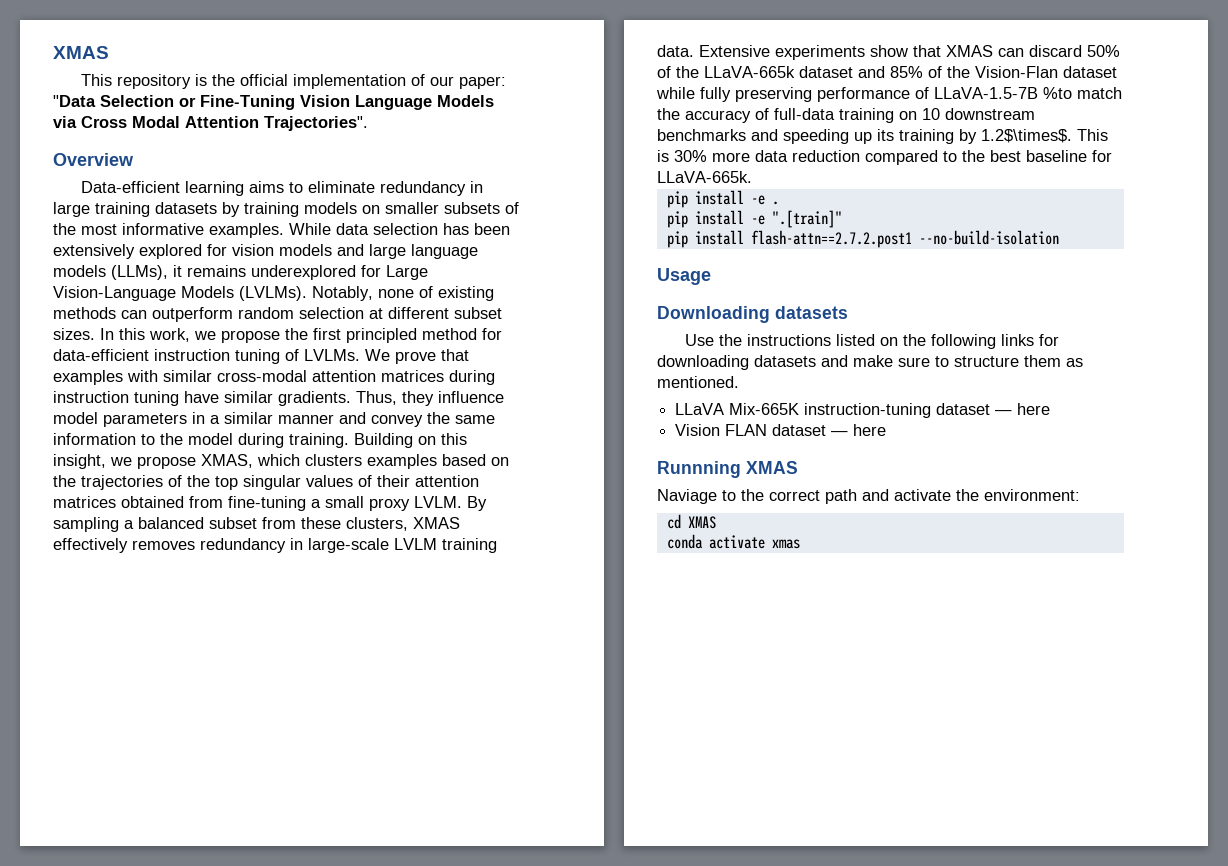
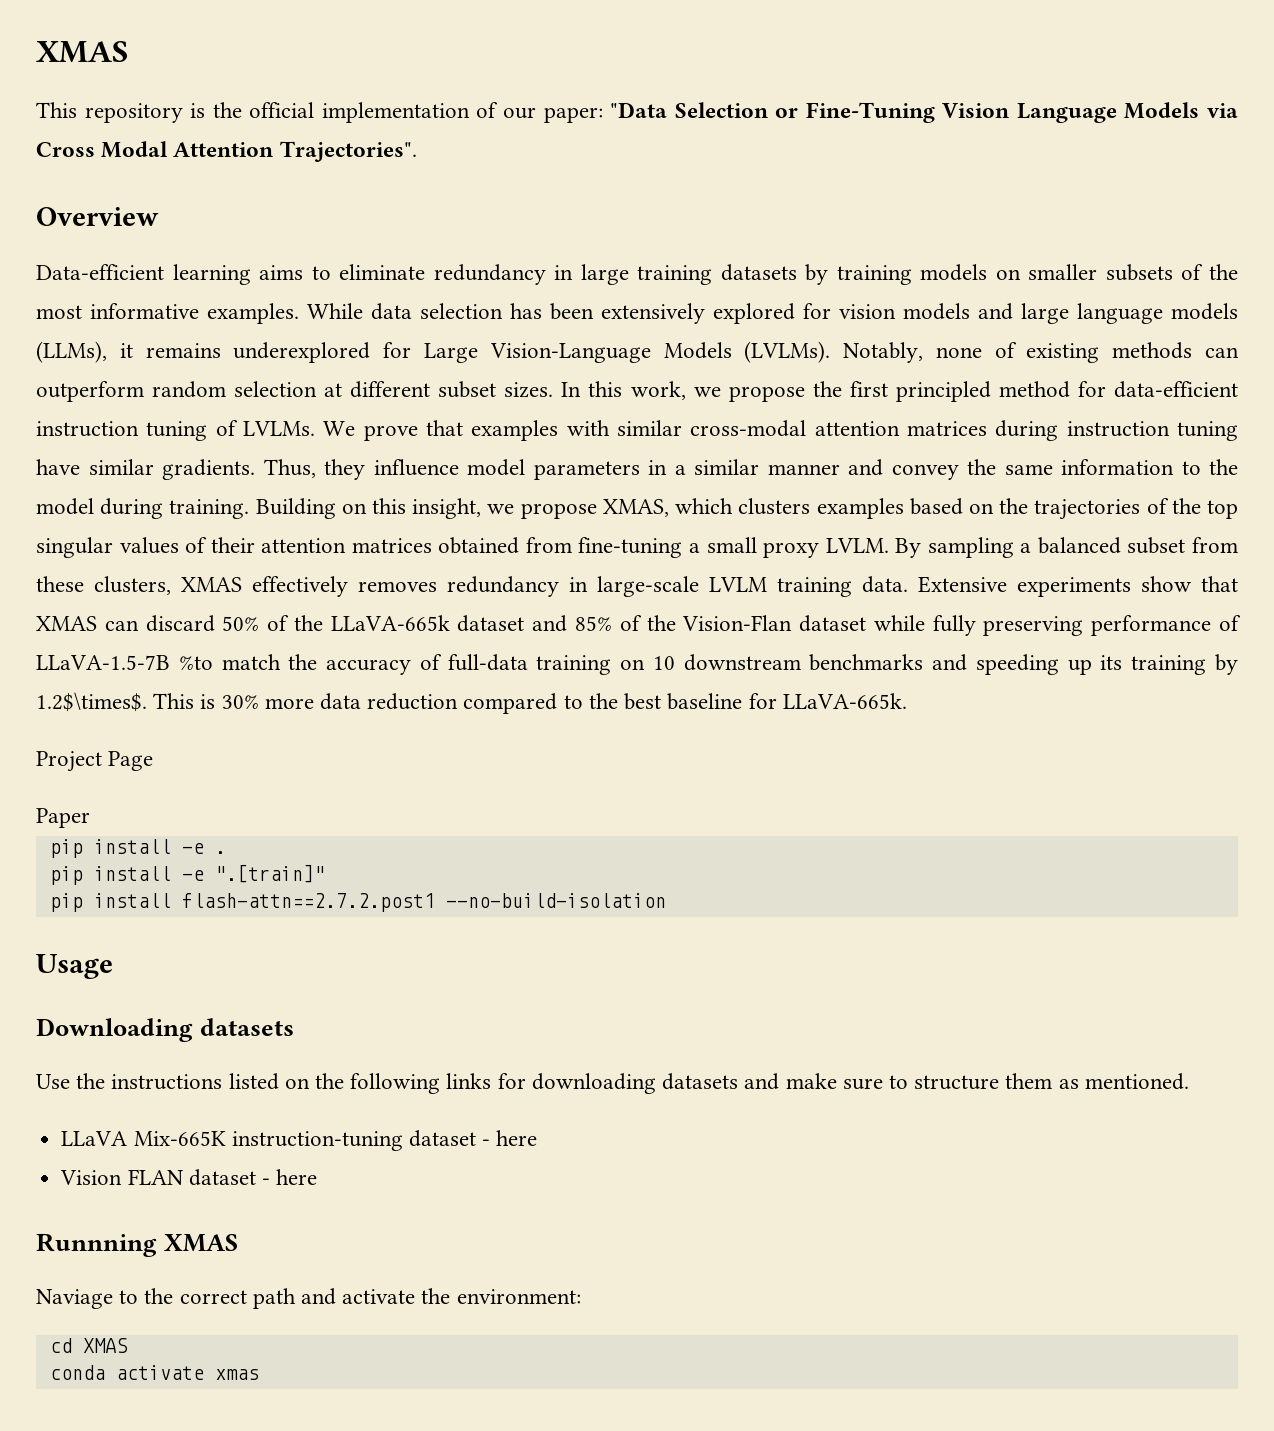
+ Project Page
+ Paper
- LLaVA Mix-665K instruction-tuning dataset — here
+ LLaVA Mix-665K instruction-tuning dataset - here
- Vision FLAN dataset — here
+ Vision FLAN dataset - here

